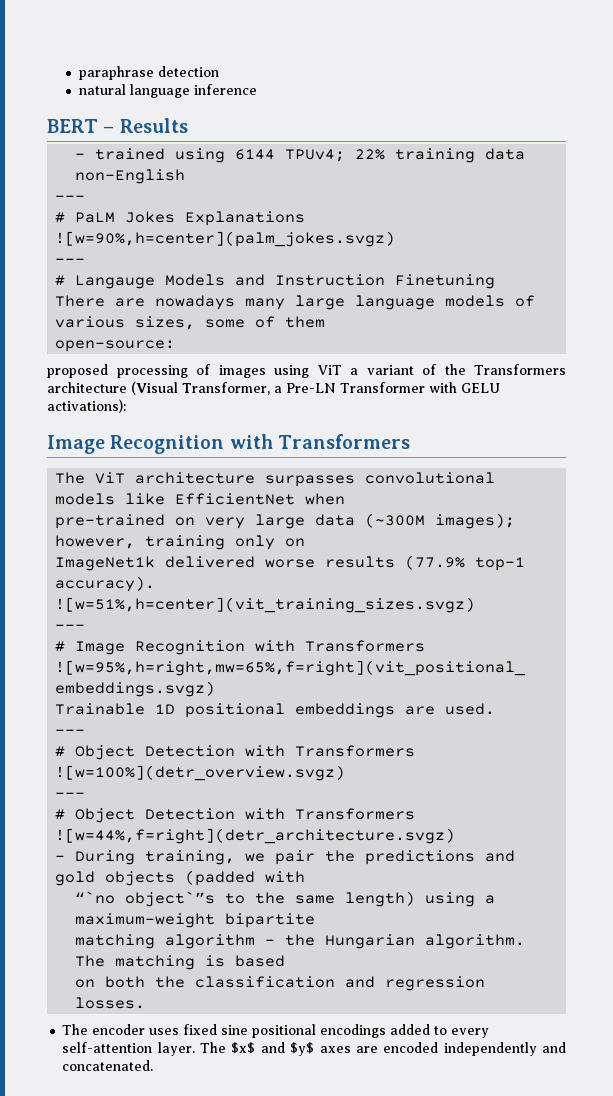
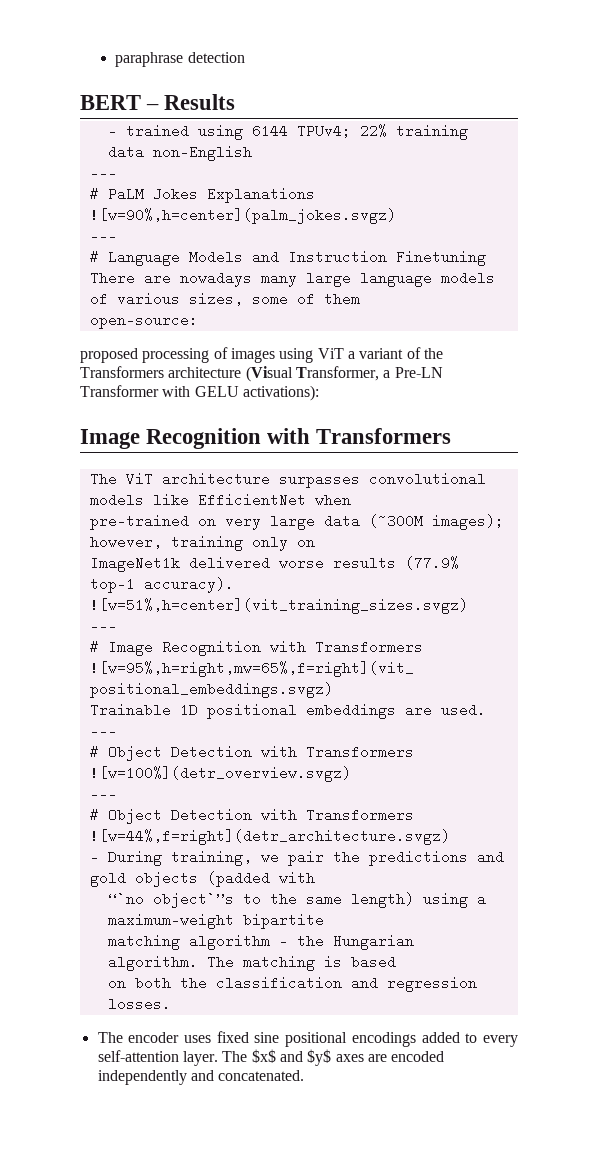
- natural language inference
- # Langauge Models and Instruction Finetuning
+ # Language Models and Instruction Finetuning

